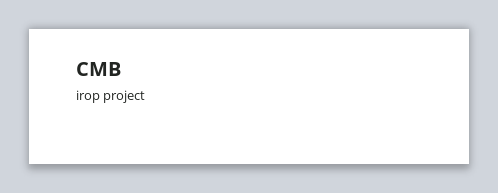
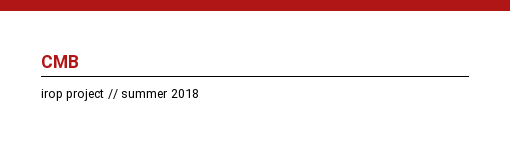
- irop project
+ irop project // summer 2018

